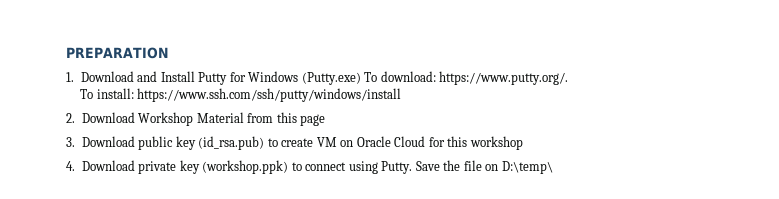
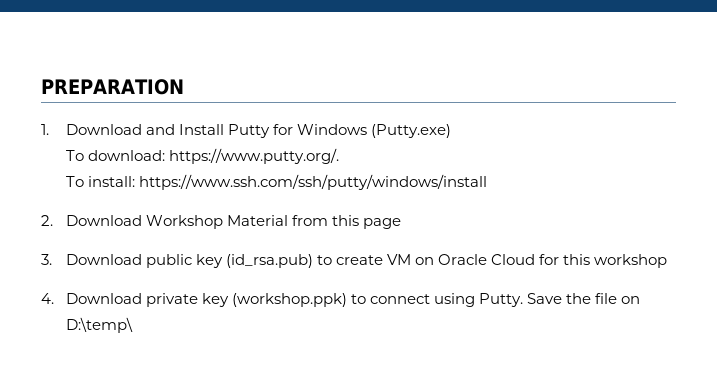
- 1. Download and Install Putty for Windows (Putty.exe) To download: https://www.putty.org/.
+ 1. Download and Install Putty for Windows (Putty.exe)
+ To download: https://www.putty.org/.

